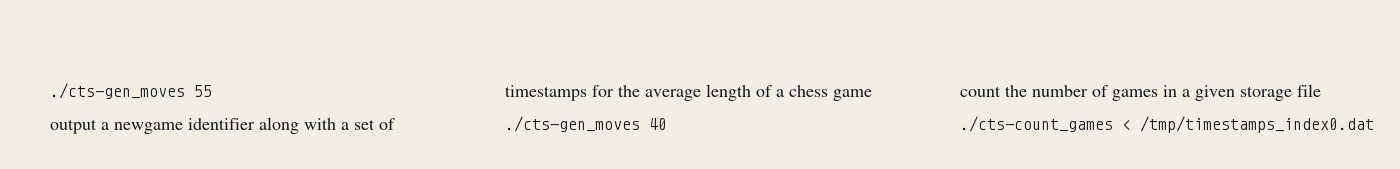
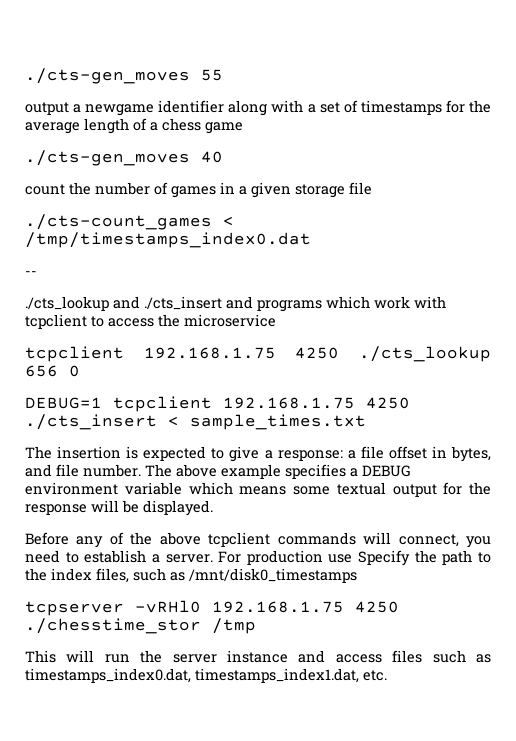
+ --
+ ./cts_lookup and ./cts_insert and programs which work with tcpclient to access the microservice
+ tcpclient 192.168.1.75 4250 ./cts_lookup 656 0
+ DEBUG=1 tcpclient 192.168.1.75 4250 ./cts_insert < sample_times.txt
+ The insertion is expected to give a response: a file offset in bytes, and file number. The above example specifies a DEBUG environment variable which means some textual output for the response will be displayed.
+ Before any of the above tcpclient commands will connect, you need to establish a server. For production use Specify the path to the index files, such as /mnt/disk0_timestamps
+ tcpserver -vRHl0 192.168.1.75 4250 ./chesstime_stor /tmp
+ This will run the server instance and access files such as timestamps_index0.dat, timestamps_index1.dat, etc.

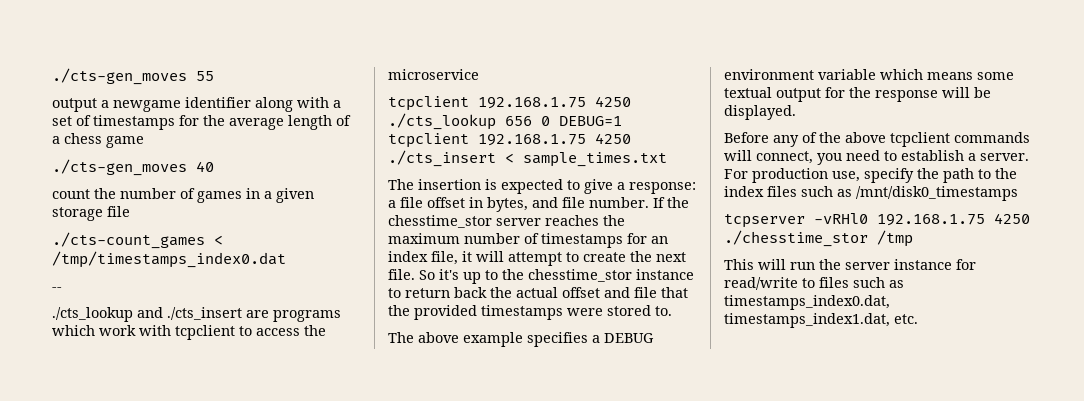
- ./cts_lookup and ./cts_insert and programs which work with tcpclient to access the microservice
+ ./cts_lookup and ./cts_insert are programs which work with tcpclient to access the microservice
- tcpclient 192.168.1.75 4250 ./cts_lookup 656 0
- DEBUG=1 tcpclient 192.168.1.75 4250 ./cts_insert < sample_times.txt
+ tcpclient 192.168.1.75 4250 ./cts_lookup 656 0 DEBUG=1 tcpclient 192.168.1.75 4250 ./cts_insert < sample_times.txt
- The insertion is expected to give a response: a file offset in bytes, and file number. The above example specifies a DEBUG environment variable which means some textual output for the response will be displayed.
+ The insertion is expected to give a response: a file offset in bytes, and file number. If the chesstime_stor server reaches the maximum number of timestamps for an index file, it will attempt to create the next file. So it's up to the chesstime_stor instance to return back the actual offset and file that the provided timestamps were stored to.
+ The above example specifies a DEBUG environment variable which means some textual output for the response will be displayed.
- For production use Specify the path to the index files, such as /mnt/disk0_timestamps
+ For production use, specify the path to the index files such as /mnt/disk0_timestamps
- This will run the server instance and access files such as timestamps_index0.dat, timestamps_index1.dat, etc.
+ This will run the server instance for read/write to files such as timestamps_index0.dat, timestamps_index1.dat, etc.

